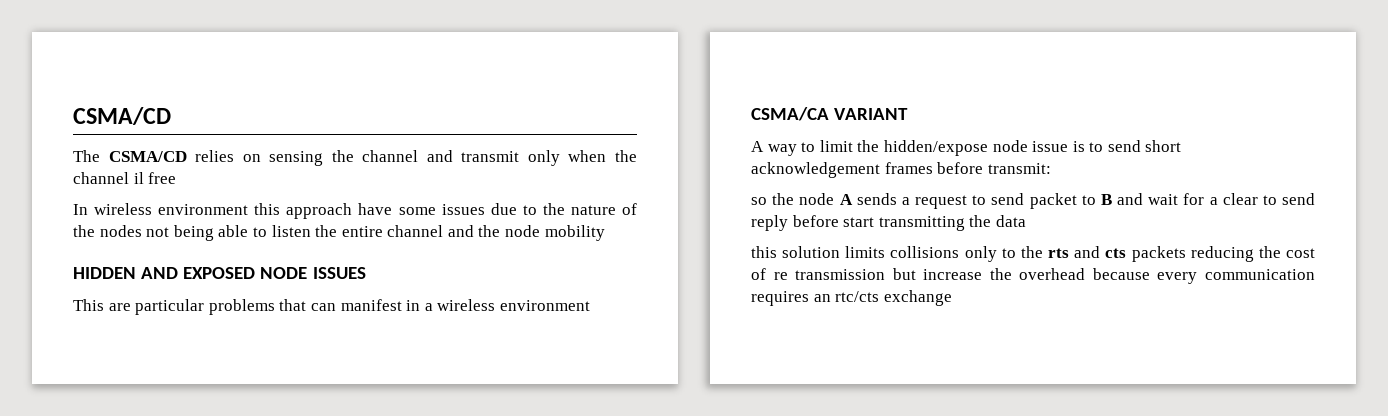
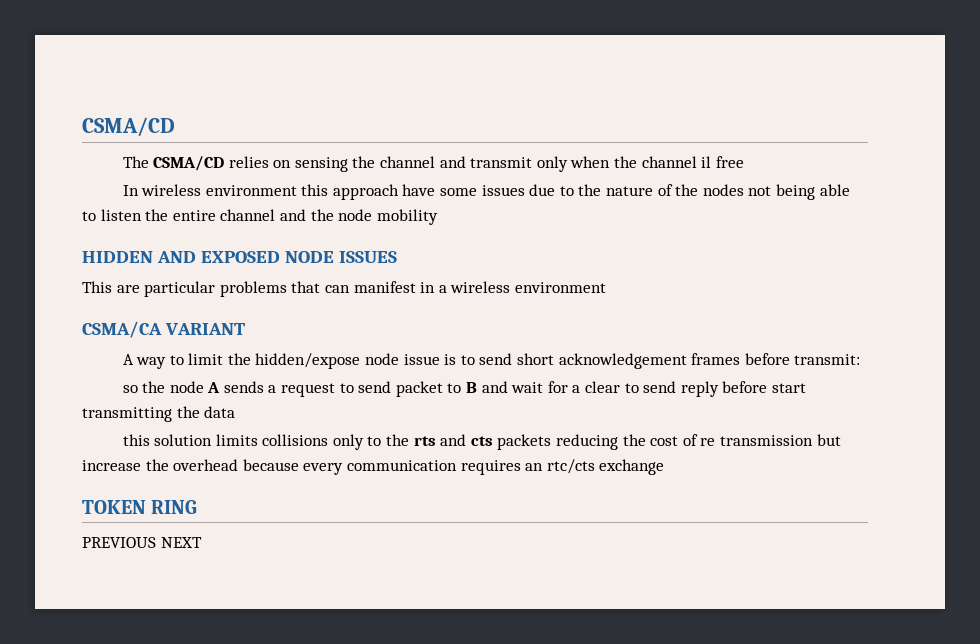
+ TOKEN RING
+ PREVIOUS NEXT

